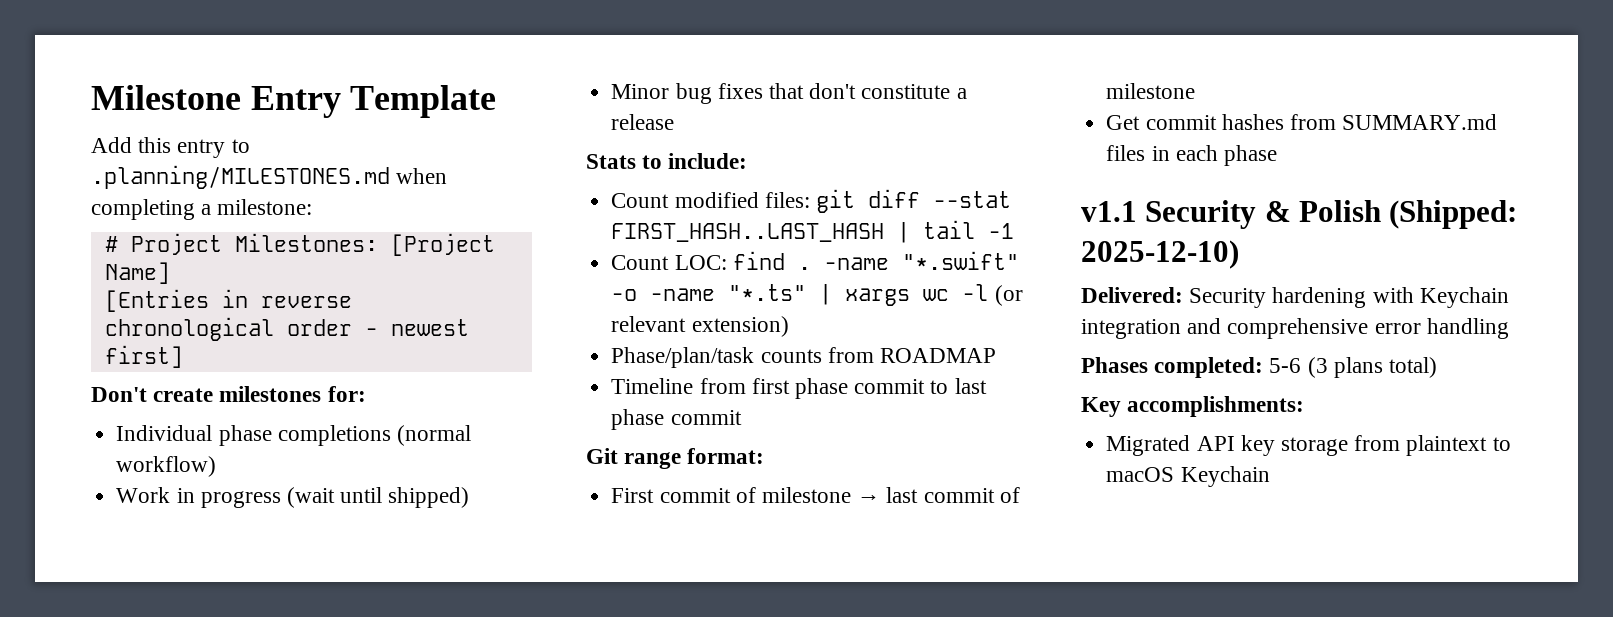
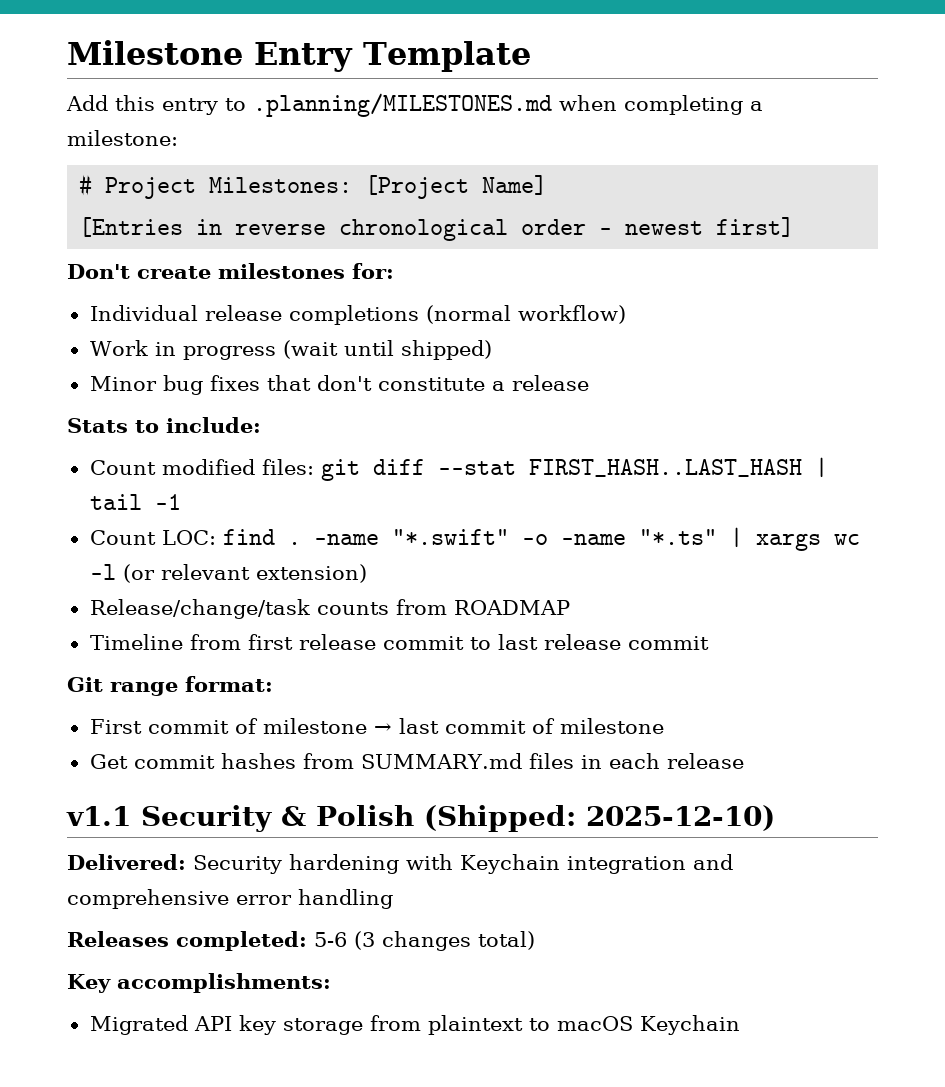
- Individual phase completions (normal workflow)
+ Individual release completions (normal workflow)
- Phase/plan/task counts from ROADMAP
+ Release/change/task counts from ROADMAP
- Timeline from first phase commit to last phase commit
+ Timeline from first release commit to last release commit
- Get commit hashes from SUMMARY.md files in each phase
+ Get commit hashes from SUMMARY.md files in each release
- Phases completed: 5-6 (3 plans total)
+ Releases completed: 5-6 (3 changes total)

